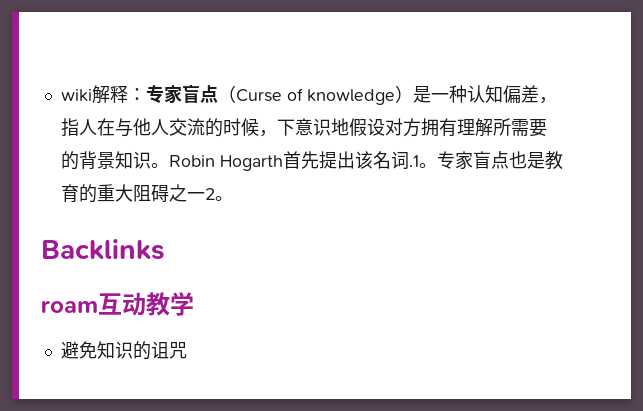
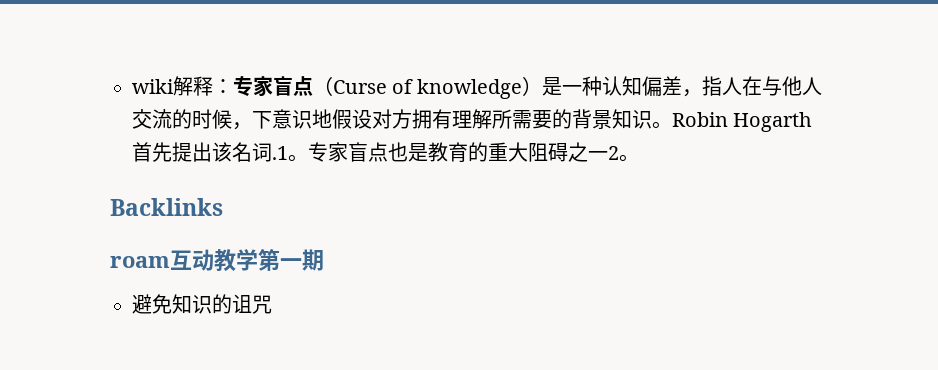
- roam互动教学
+ roam互动教学第一期

